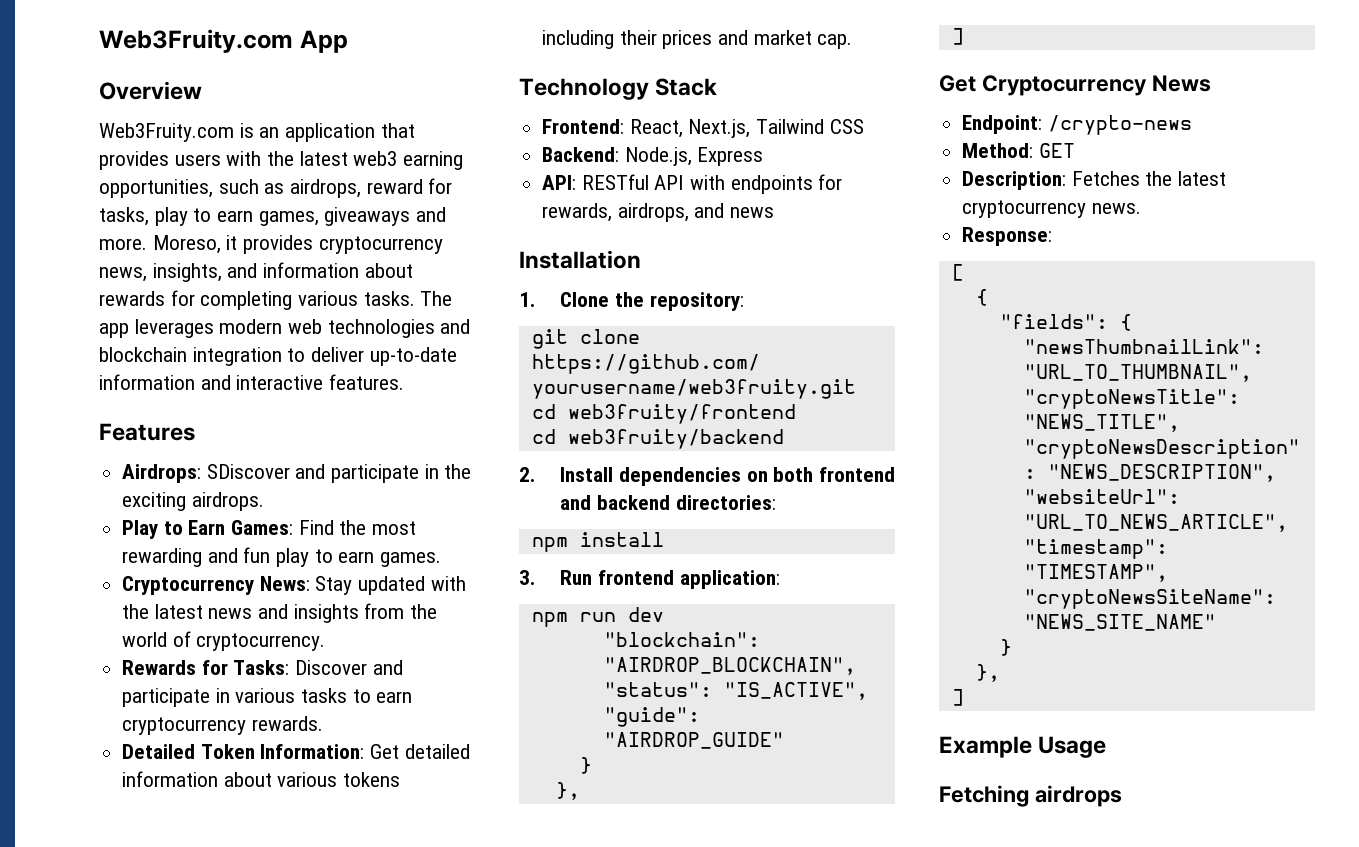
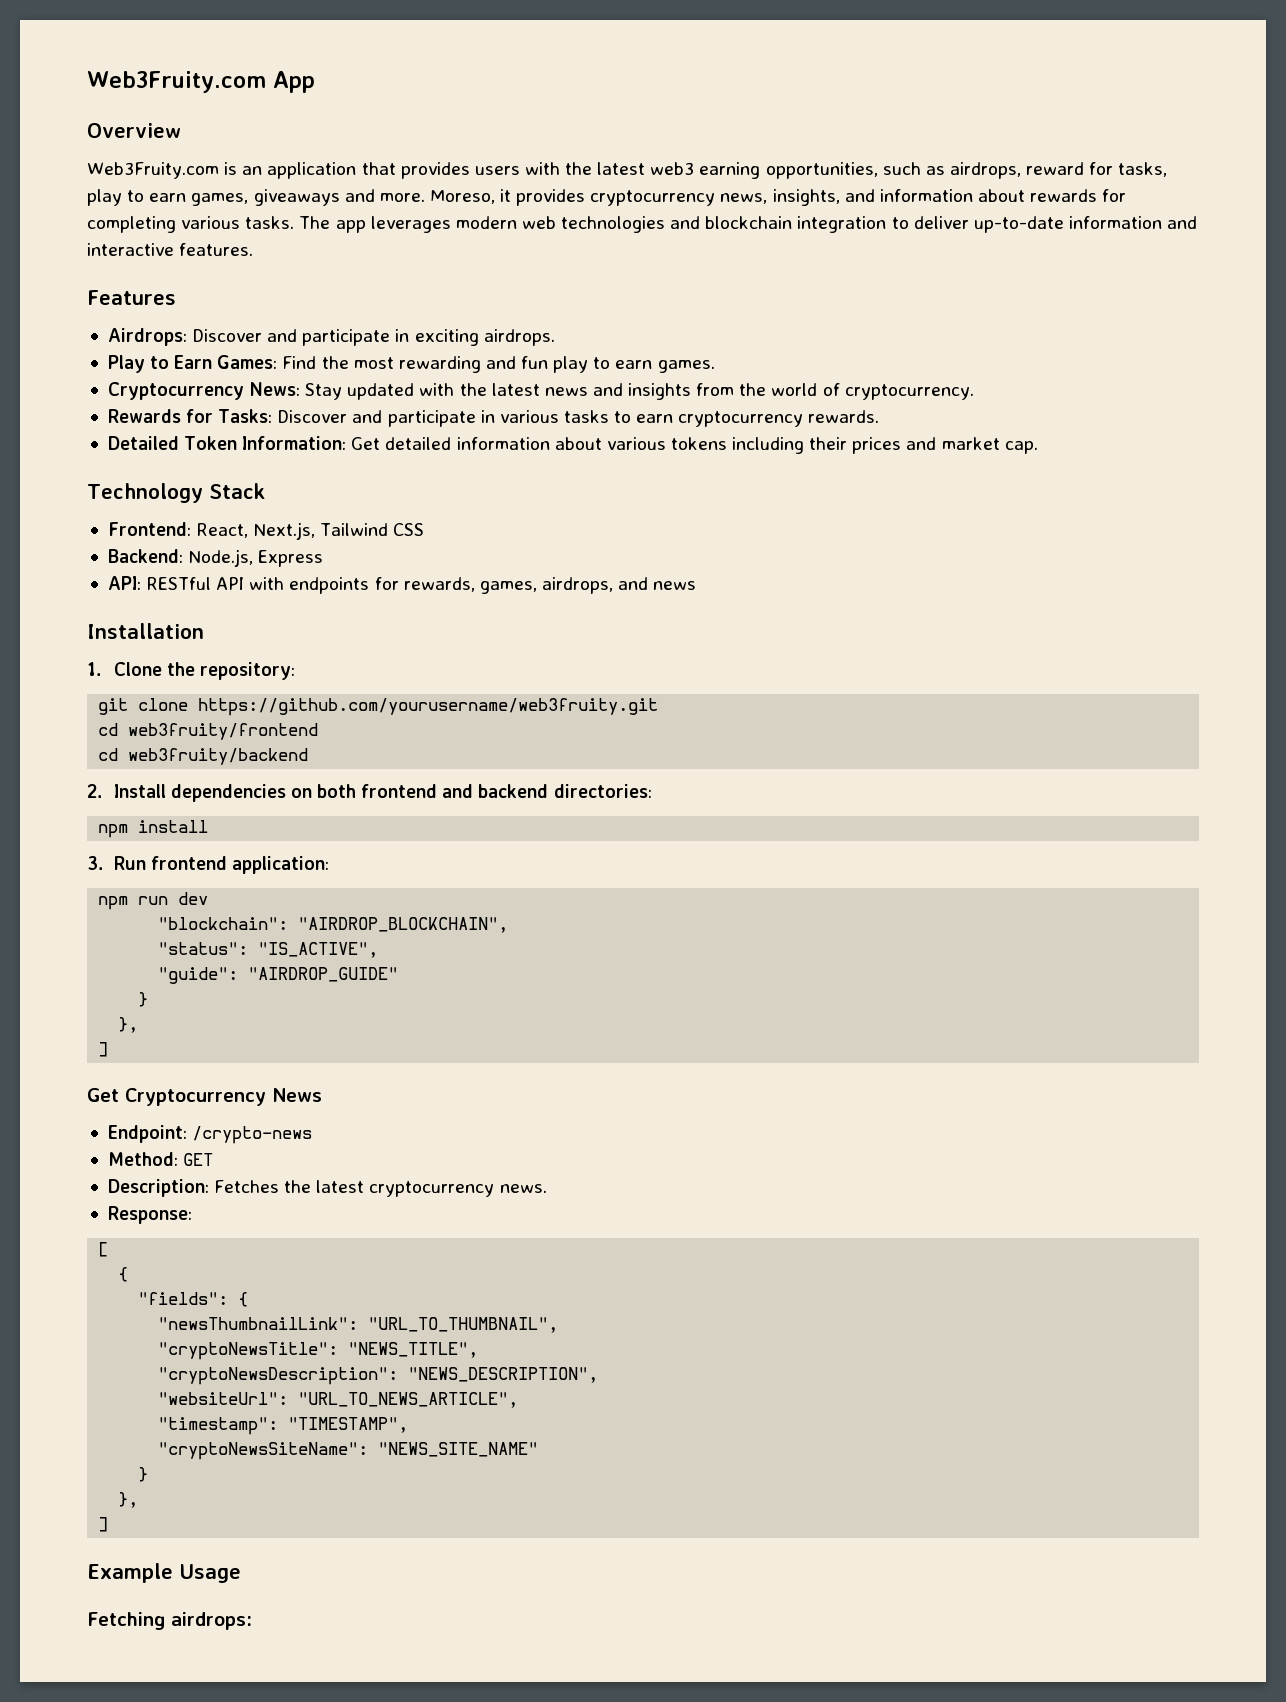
- Airdrops: SDiscover and participate in the exciting airdrops.
+ Airdrops: Discover and participate in exciting airdrops.
- API: RESTful API with endpoints for rewards, airdrops, and news
+ API: RESTful API with endpoints for rewards, games, airdrops, and news
- Fetching airdrops
+ Fetching airdrops:

